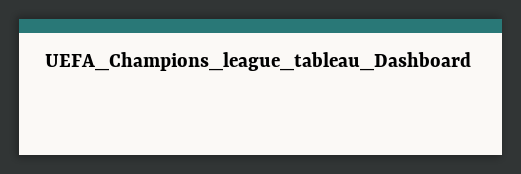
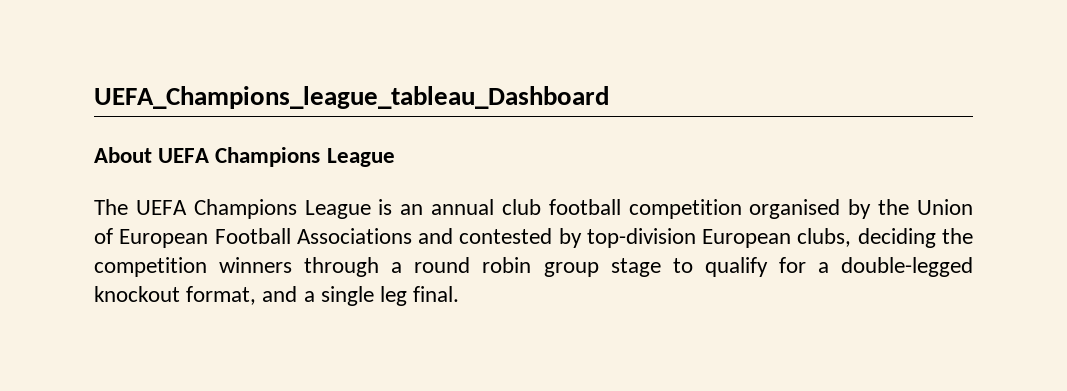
+ About UEFA Champions League
+ The UEFA Champions League is an annual club football competition organised by the Union of European Football Associations and contested by top-division European clubs, deciding the competition winners through a round robin group stage to qualify for a double-legged knockout format, and a single leg final.

